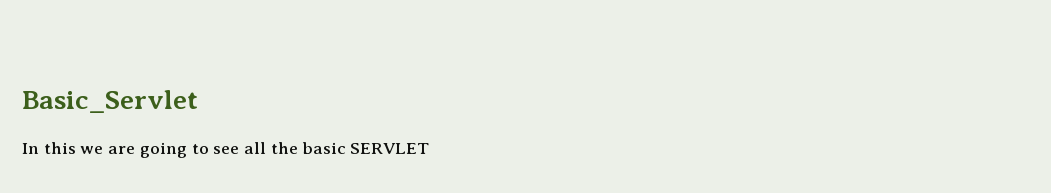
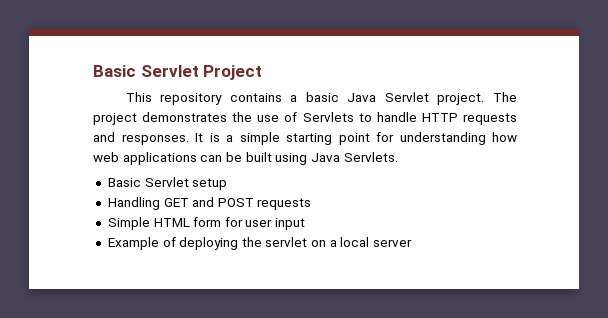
- Basic_Servlet
- In this we are going to see all the basic SERVLET
+ Basic Servlet Project
+ This repository contains a basic Java Servlet project. The project demonstrates the use of Servlets to handle HTTP requests and responses. It is a simple starting point for understanding how web applications can be built using Java Servlets.
+ Basic Servlet setup
+ Handling GET and POST requests
+ Simple HTML form for user input
+ Example of deploying the servlet on a local server

